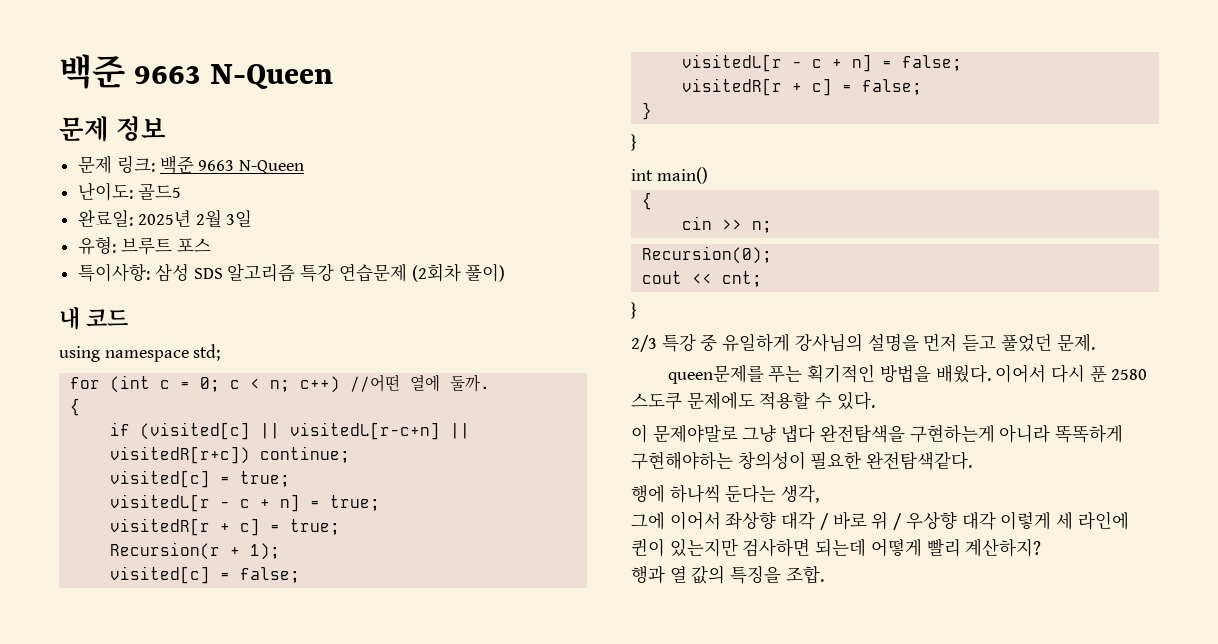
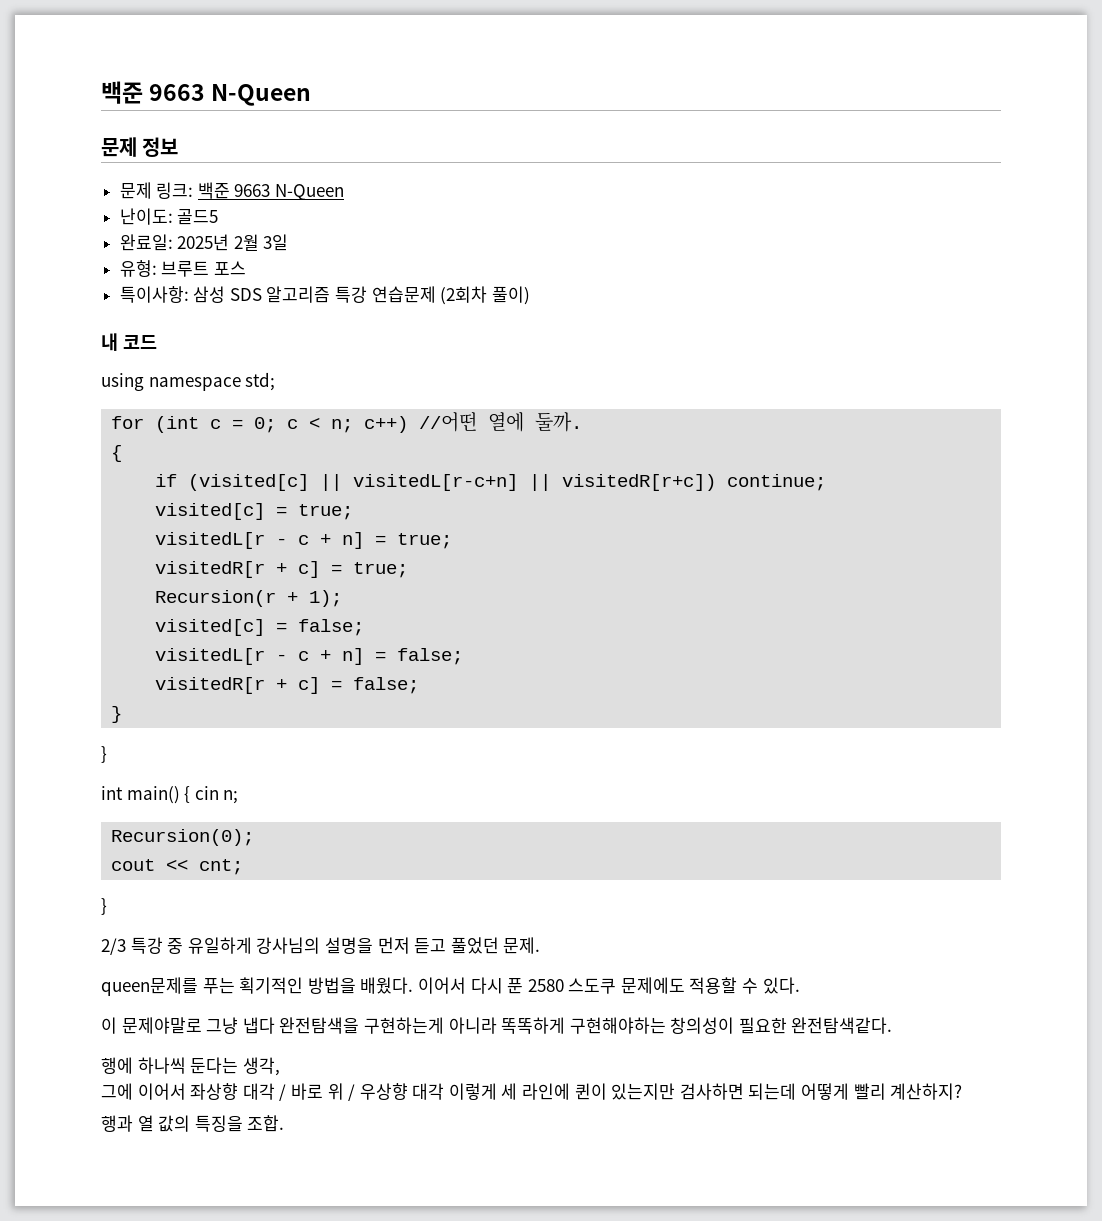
- int main()
- {
- cin >> n;
+ int main() { cin n;

